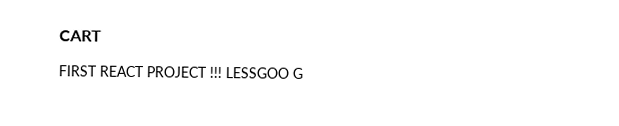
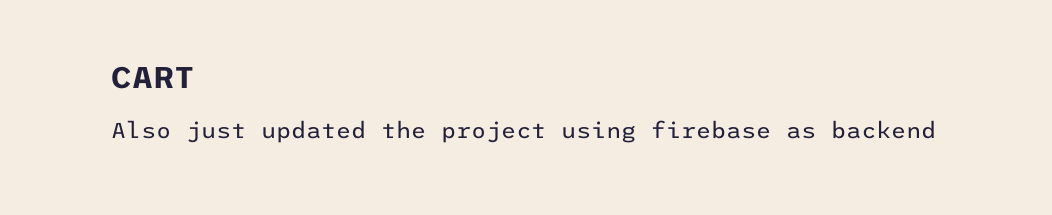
- FIRST REACT PROJECT !!! LESSGOO G
+ Also just updated the project using firebase as backend

